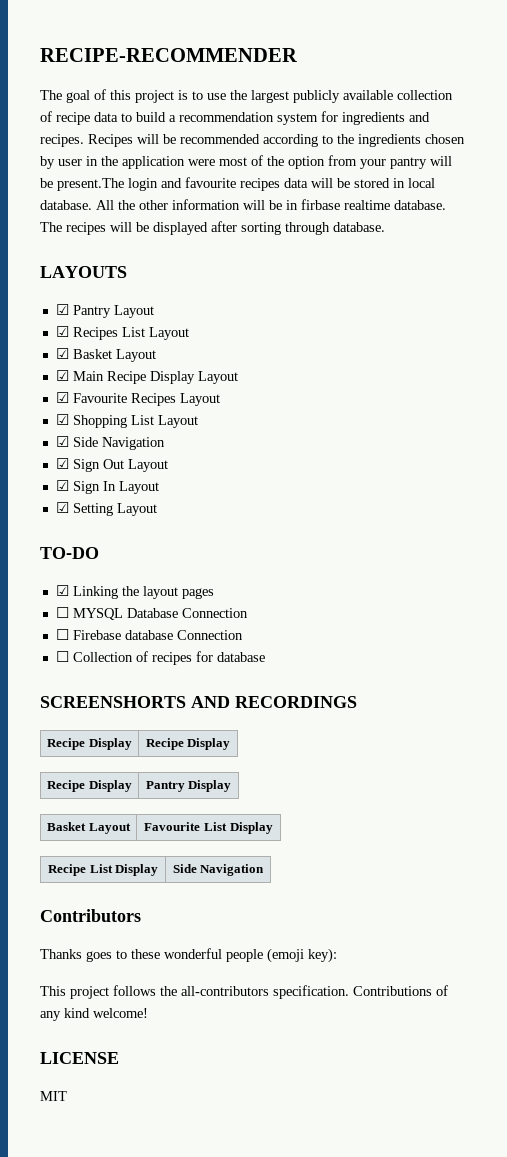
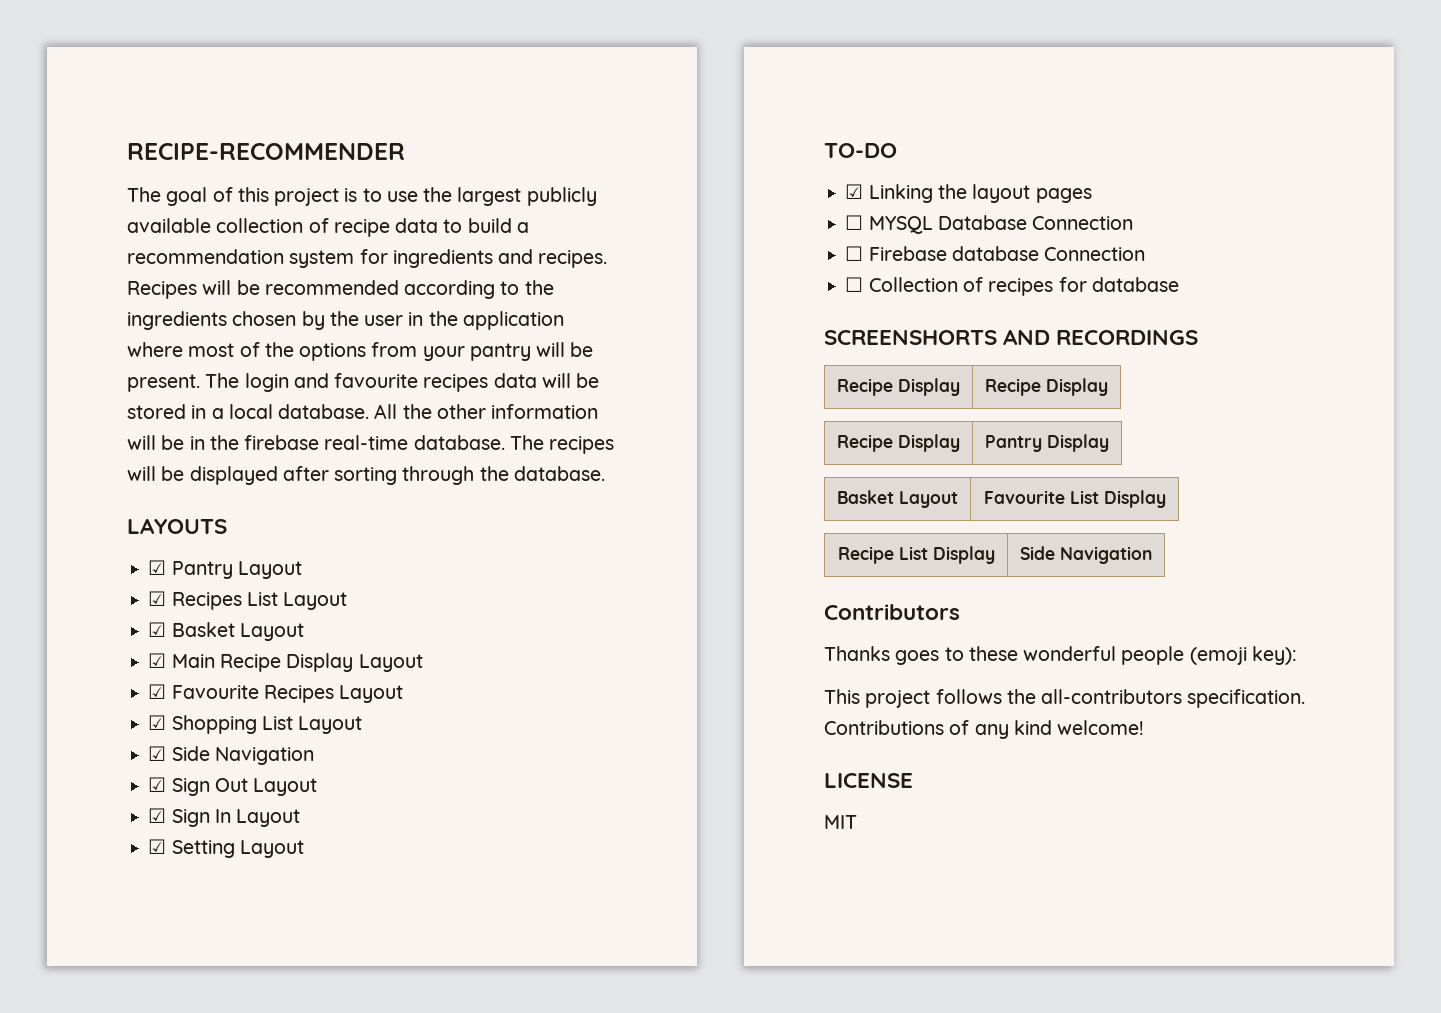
- Recipes will be recommended according to the ingredients chosen by user in the application were most of the option from your pantry will be present.The login and favourite recipes data will be stored in local database.
+ Recipes will be recommended according to the ingredients chosen by the user in the application where most of the options from your pantry will be present. The login and favourite recipes data will be stored in a local database.
- All the other information will be in firbase realtime database.
+ All the other information will be in the firebase real-time database.
- The recipes will be displayed after sorting through database.
+ The recipes will be displayed after sorting through the database.

